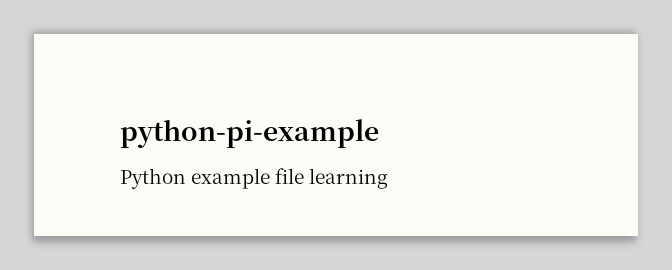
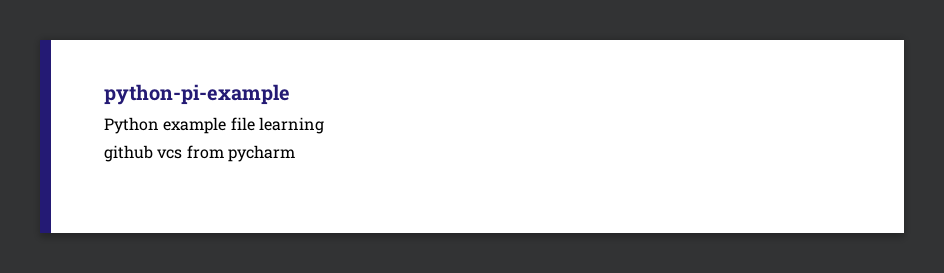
+ github vcs from pycharm

